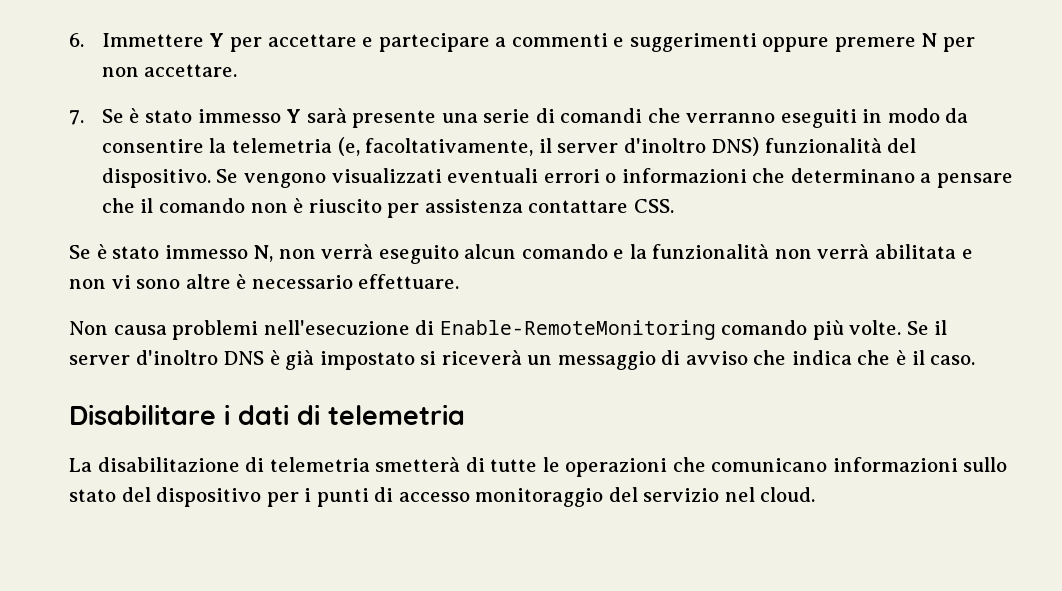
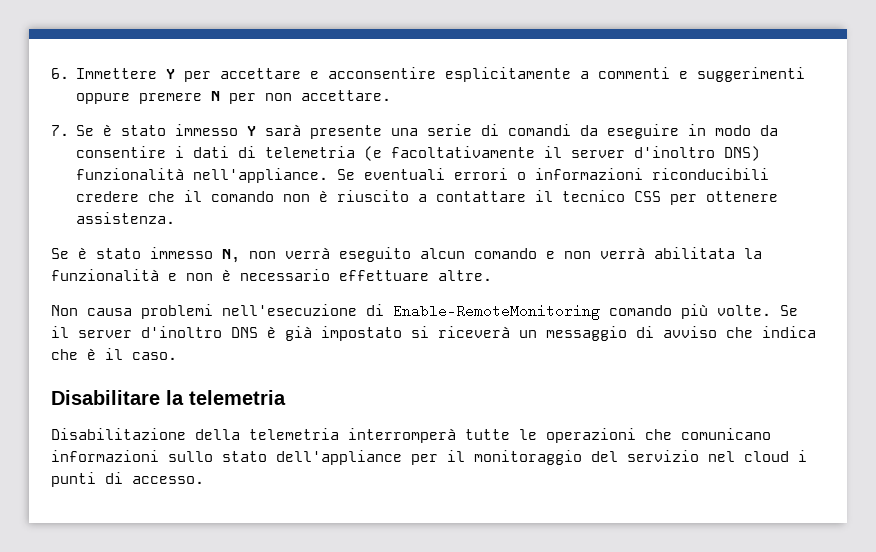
- 6. Immettere Y per accettare e partecipare a commenti e suggerimenti oppure premere N per non accettare.
+ 6. Immettere Y per accettare e acconsentire esplicitamente a commenti e suggerimenti oppure premere N per non accettare.
- 7. Se è stato immesso Y sarà presente una serie di comandi che verranno eseguiti in modo da consentire la telemetria (e, facoltativamente, il server d'inoltro DNS) funzionalità del dispositivo. Se vengono visualizzati eventuali errori o informazioni che determinano a pensare che il comando non è riuscito per assistenza contattare CSS.
+ 7. Se è stato immesso Y sarà presente una serie di comandi da eseguire in modo da consentire i dati di telemetria (e facoltativamente il server d'inoltro DNS) funzionalità nell'appliance. Se eventuali errori o informazioni riconducibili credere che il comando non è riuscito a contattare il tecnico CSS per ottenere assistenza.
- Se è stato immesso N, non verrà eseguito alcun comando e la funzionalità non verrà abilitata e non vi sono altre è necessario effettuare.
+ Se è stato immesso N, non verrà eseguito alcun comando e non verrà abilitata la funzionalità e non è necessario effettuare altre.
- Disabilitare i dati di telemetria
- La disabilitazione di telemetria smetterà di tutte le operazioni che comunicano informazioni sullo stato del dispositivo per i punti di accesso monitoraggio del servizio nel cloud.
+ Disabilitare la telemetria
+ Disabilitazione della telemetria interromperà tutte le operazioni che comunicano informazioni sullo stato dell'appliance per il monitoraggio del servizio nel cloud i punti di accesso.

